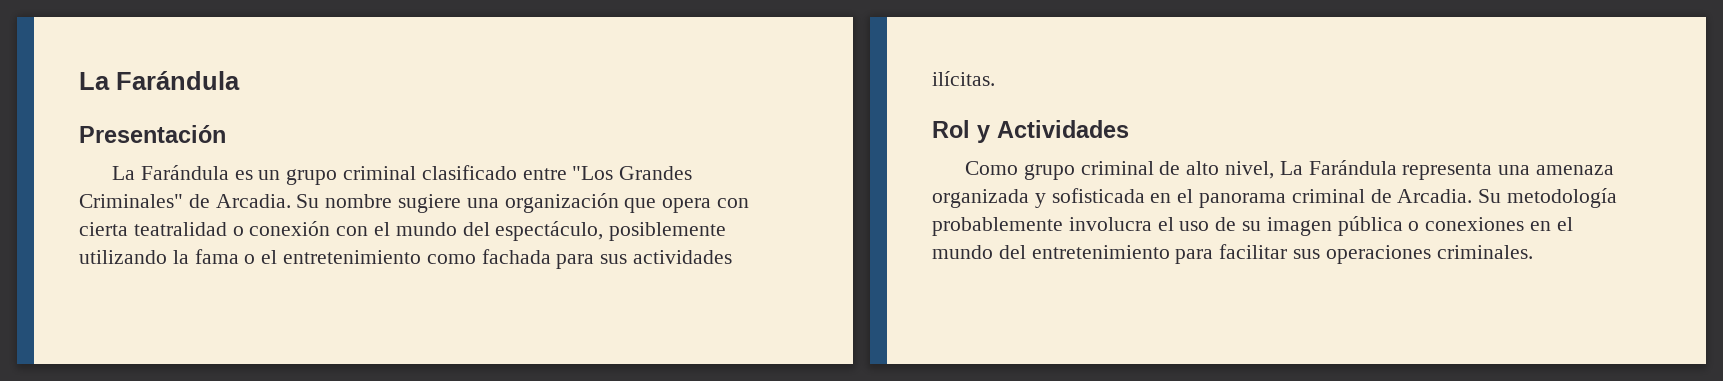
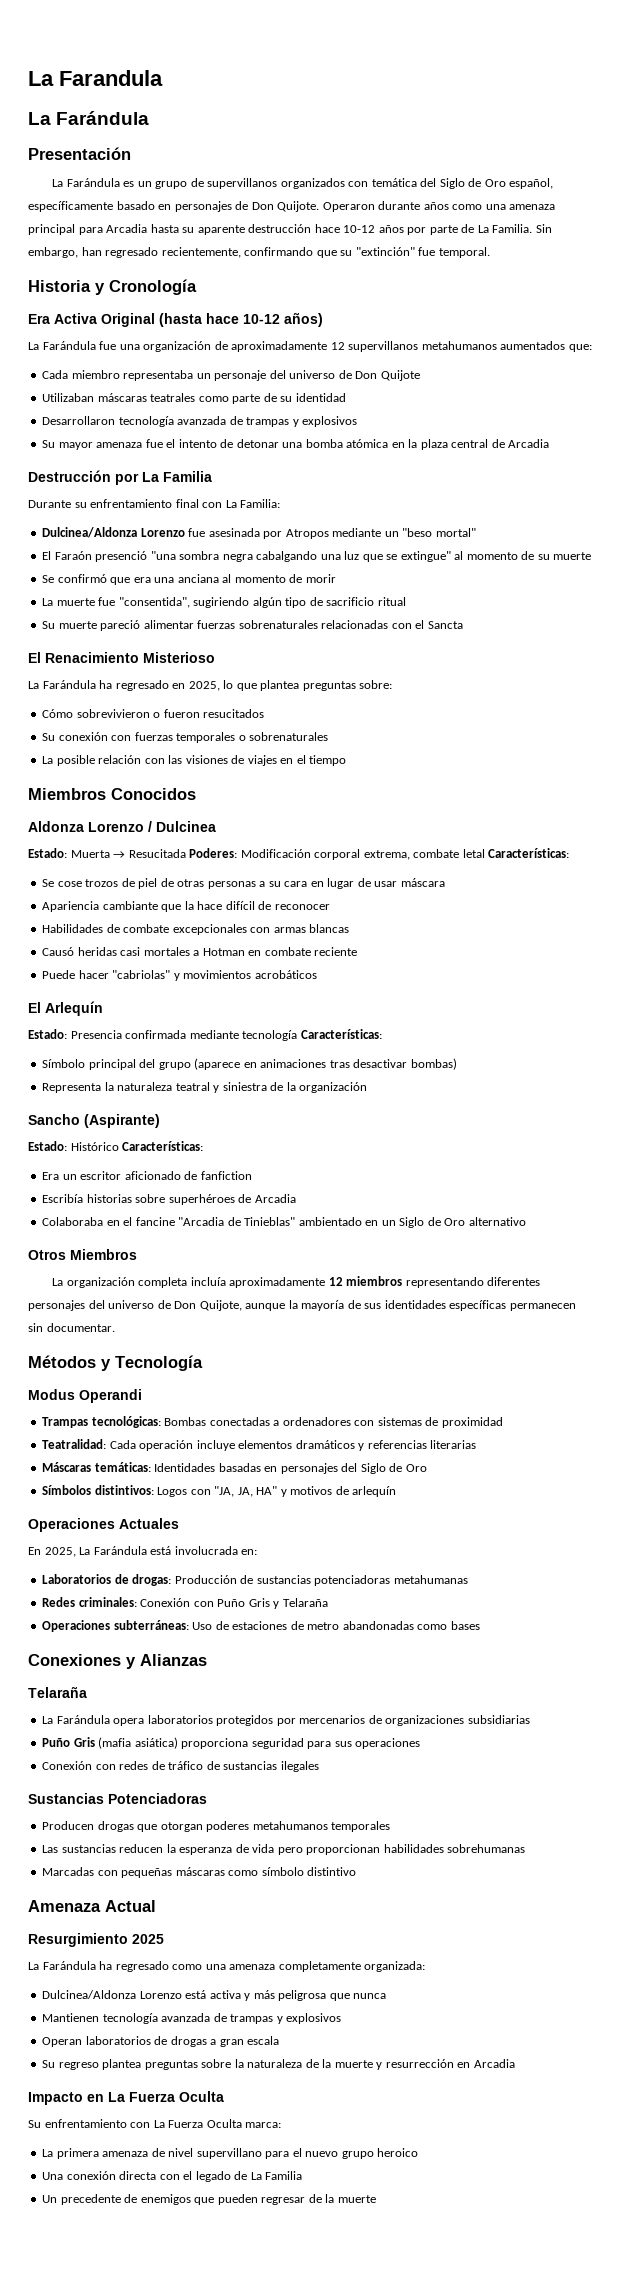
+ La Farandula
- La Farándula es un grupo criminal clasificado entre "Los Grandes Criminales" de Arcadia. Su nombre sugiere una organización que opera con cierta teatralidad o conexión con el mundo del espectáculo, posiblemente utilizando la fama o el entretenimiento como fachada para sus actividades ilícitas.
- Rol y Actividades
- Como grupo criminal de alto nivel, La Farándula representa una amenaza organizada y sofisticada en el panorama criminal de Arcadia. Su metodología probablemente involucra el uso de su imagen pública o conexiones en el mundo del entretenimiento para facilitar sus operaciones criminales.
+ La Farándula es un grupo de supervillanos organizados con temática del Siglo de Oro español, específicamente basado en personajes de Don Quijote. Operaron durante años como una amenaza principal para Arcadia hasta su aparente destrucción hace 10-12 años por parte de La Familia. Sin embargo, han regresado recientemente, confirmando que su "extinción" fue temporal.
+ Historia y Cronología
+ Era Activa Original (hasta hace 10-12 años)
+ La Farándula fue una organización de aproximadamente 12 supervillanos metahumanos aumentados que:
+ Cada miembro representaba un personaje del universo de Don Quijote
+ Utilizaban máscaras teatrales como parte de su identidad
+ Desarrollaron tecnología avanzada de trampas y explosivos
+ Su mayor amenaza fue el intento de detonar una bomba atómica en la plaza central de Arcadia
+ Destrucción por La Familia
+ Durante su enfrentamiento final con La Familia:
+ Dulcinea/Aldonza Lorenzo fue asesinada por Atropos mediante un "beso mortal"
+ El Faraón presenció "una sombra negra cabalgando una luz que se extingue" al momento de su muerte
+ Se confirmó que era una anciana al momento de morir
+ La muerte fue "consentida", sugiriendo algún tipo de sacrificio ritual
+ Su muerte pareció alimentar fuerzas sobrenaturales relacionadas con el Sancta
+ El Renacimiento Misterioso
+ La Farándula ha regresado en 2025, lo que plantea preguntas sobre:
+ Cómo sobrevivieron o fueron resucitados
+ Su conexión con fuerzas temporales o sobrenaturales
+ La posible relación con las visiones de viajes en el tiempo
+ Miembros Conocidos
+ Aldonza Lorenzo / Dulcinea
+ Estado: Muerta → Resucitada Poderes: Modificación corporal extrema, combate letal Características:
+ Se cose trozos de piel de otras personas a su cara en lugar de usar máscara
+ Apariencia cambiante que la hace difícil de reconocer
+ Habilidades de combate excepcionales con armas blancas
+ Causó heridas casi mortales a Hotman en combate reciente
+ Puede hacer "cabriolas" y movimientos acrobáticos
+ El Arlequín
+ Estado: Presencia confirmada mediante tecnología Características:
+ Símbolo principal del grupo (aparece en animaciones tras desactivar bombas)
+ Representa la naturaleza teatral y siniestra de la organización
+ Sancho (Aspirante)
+ Estado: Histórico Características:
+ Era un escritor aficionado de fanfiction
+ Escribía historias sobre superhéroes de Arcadia
+ Colaboraba en el fancine "Arcadia de Tinieblas" ambientado en un Siglo de Oro alternativo
+ Otros Miembros
+ La organización completa incluía aproximadamente 12 miembros representando diferentes personajes del universo de Don Quijote, aunque la mayoría de sus identidades específicas permanecen sin documentar.
+ Métodos y Tecnología
+ Modus Operandi
+ Trampas tecnológicas: Bombas conectadas a ordenadores con sistemas de proximidad
+ Teatralidad: Cada operación incluye elementos dramáticos y referencias literarias
+ Máscaras temáticas: Identidades basadas en personajes del Siglo de Oro
+ Símbolos distintivos: Logos con "JA, JA, HA" y motivos de arlequín
+ Operaciones Actuales
+ En 2025, La Farándula está involucrada en:
+ Laboratorios de drogas: Producción de sustancias potenciadoras metahumanas
+ Redes criminales: Conexión con Puño Gris y Telaraña
+ Operaciones subterráneas: Uso de estaciones de metro abandonadas como bases
+ Conexiones y Alianzas
+ Telaraña
+ La Farándula opera laboratorios protegidos por mercenarios de organizaciones subsidiarias
+ Puño Gris (mafia asiática) proporciona seguridad para sus operaciones
+ Conexión con redes de tráfico de sustancias ilegales
+ Sustancias Potenciadoras
+ Producen drogas que otorgan poderes metahumanos temporales
+ Las sustancias reducen la esperanza de vida pero proporcionan habilidades sobrehumanas
+ Marcadas con pequeñas máscaras como símbolo distintivo
+ Amenaza Actual
+ Resurgimiento 2025
+ La Farándula ha regresado como una amenaza completamente organizada:
+ Dulcinea/Aldonza Lorenzo está activa y más peligrosa que nunca
+ Mantienen tecnología avanzada de trampas y explosivos
+ Operan laboratorios de drogas a gran escala
+ Su regreso plantea preguntas sobre la naturaleza de la muerte y resurrección en Arcadia
+ Impacto en La Fuerza Oculta
+ Su enfrentamiento con La Fuerza Oculta marca:
+ La primera amenaza de nivel supervillano para el nuevo grupo heroico
+ Una conexión directa con el legado de La Familia
+ Un precedente de enemigos que pueden regresar de la muerte

